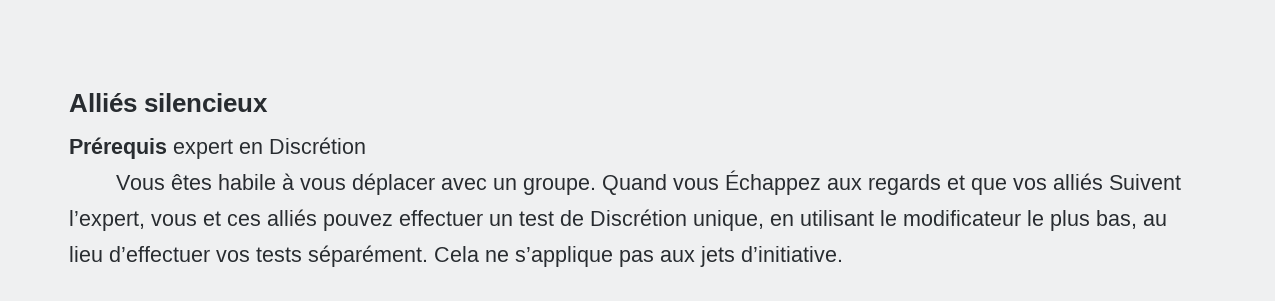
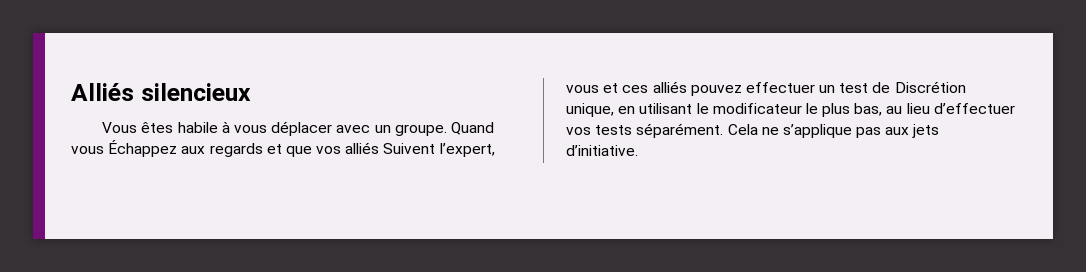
- Prérequis expert en Discrétion

